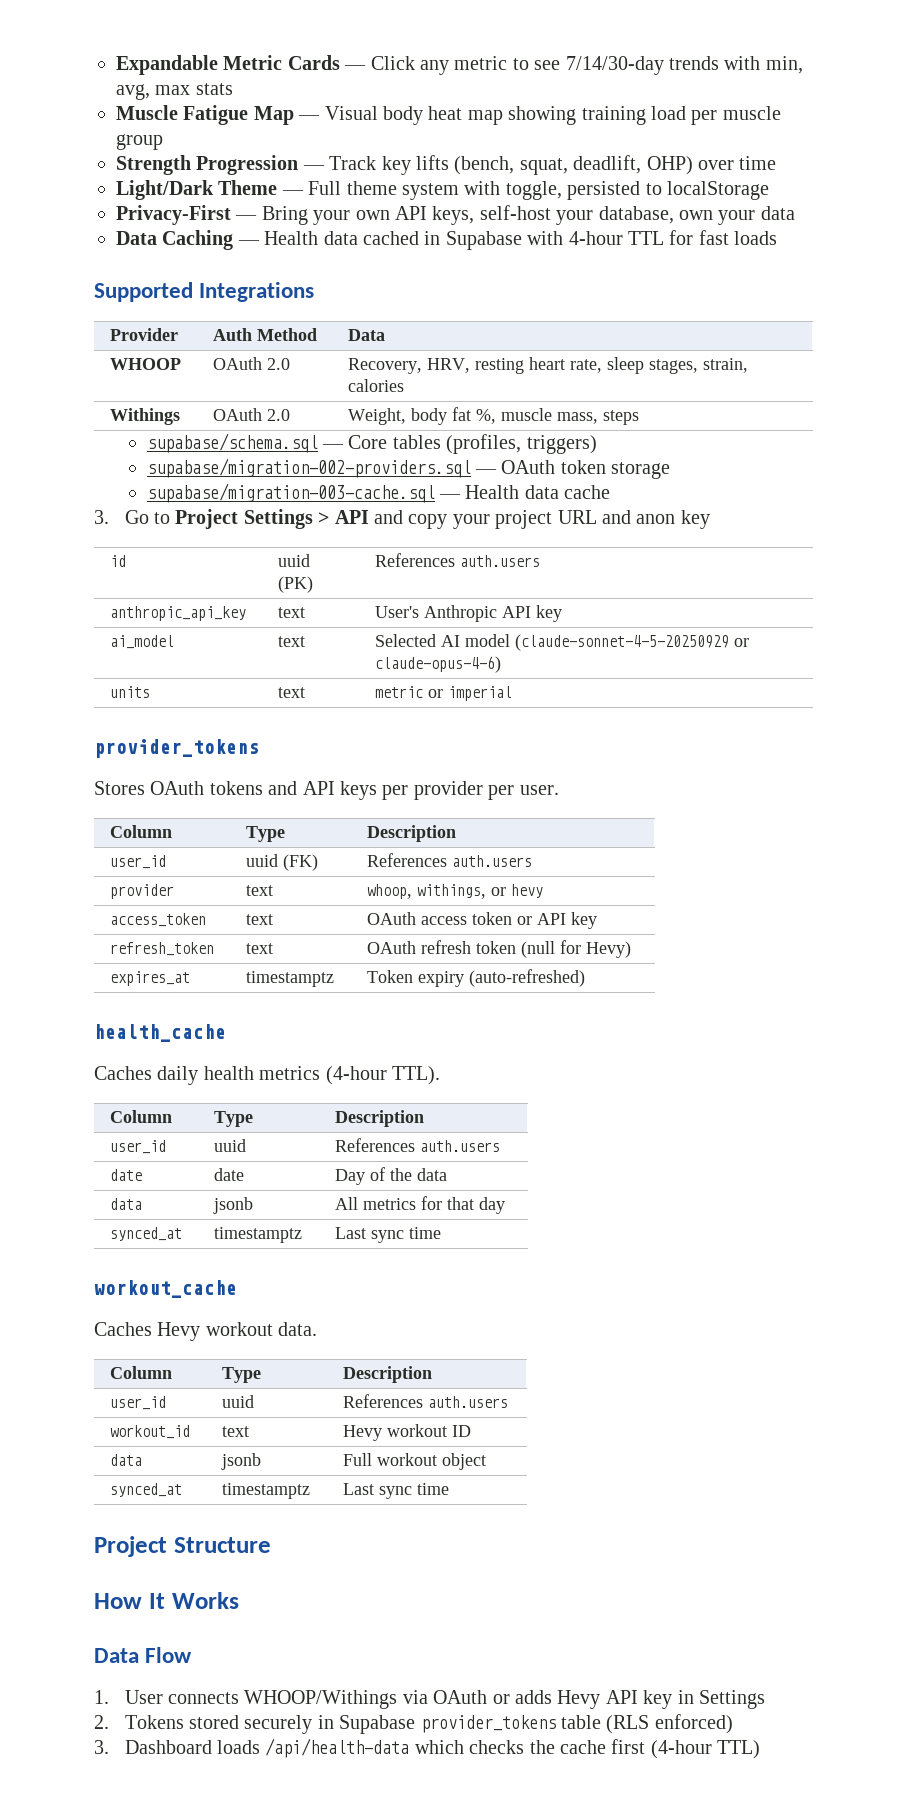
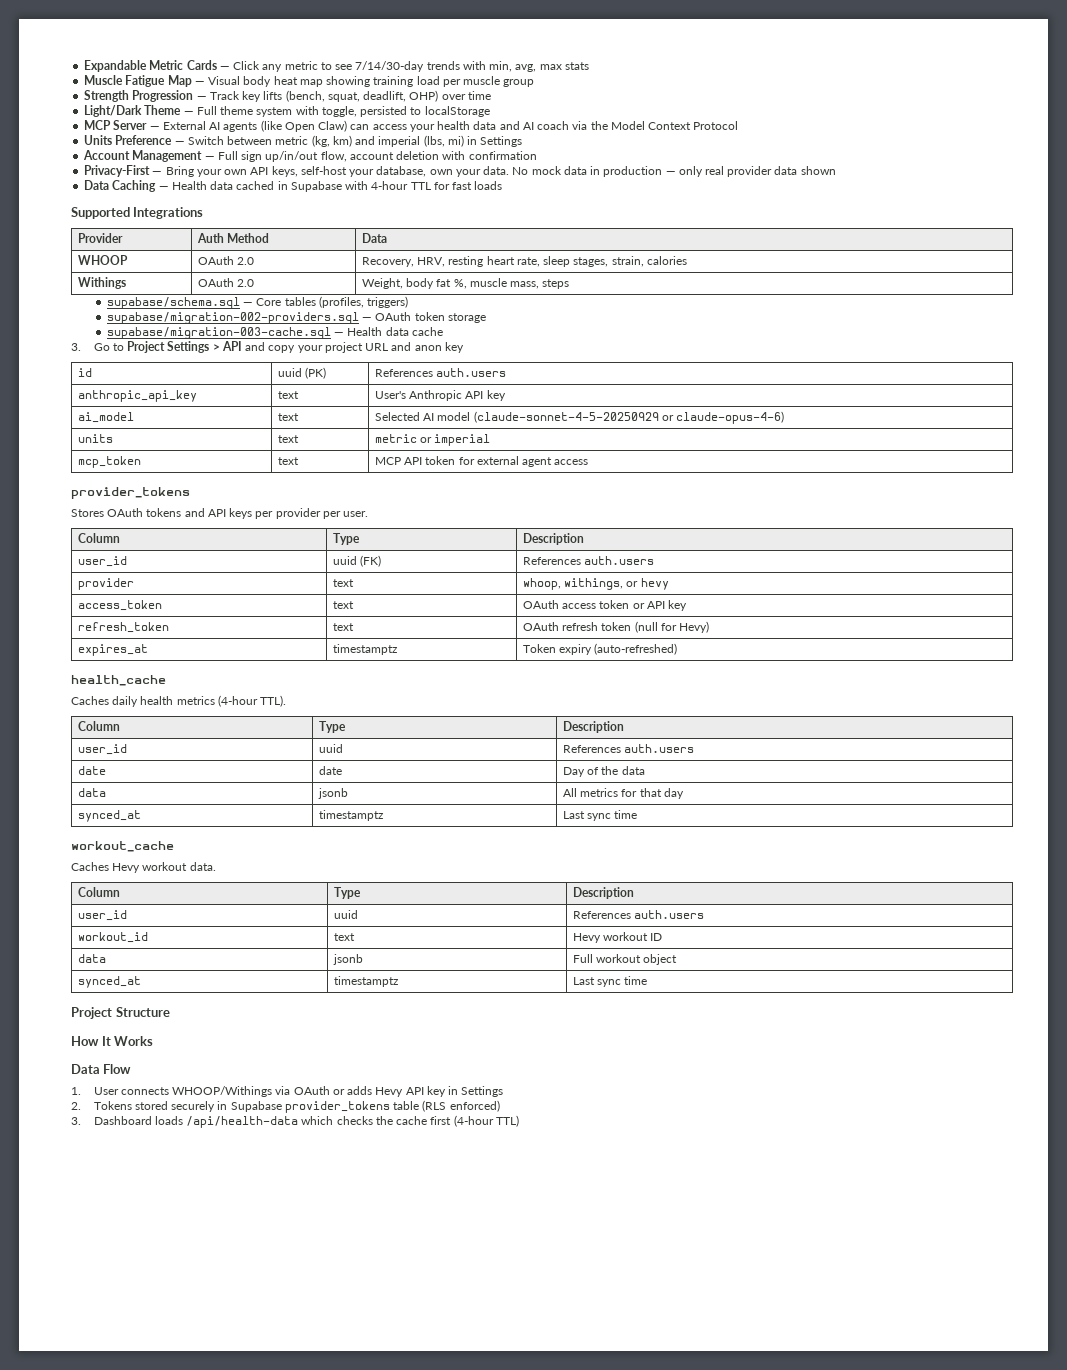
+ MCP Server — External AI agents (like Open Claw) can access your health data and AI coach via the Model Context Protocol
+ Units Preference — Switch between metric (kg, km) and imperial (lbs, mi) in Settings
+ Account Management — Full sign up/in/out flow, account deletion with confirmation
- Privacy-First — Bring your own API keys, self-host your database, own your data
+ Privacy-First — Bring your own API keys, self-host your database, own your data. No mock data in production — only real provider data shown
+ mcp_token | text | MCP API token for external agent access

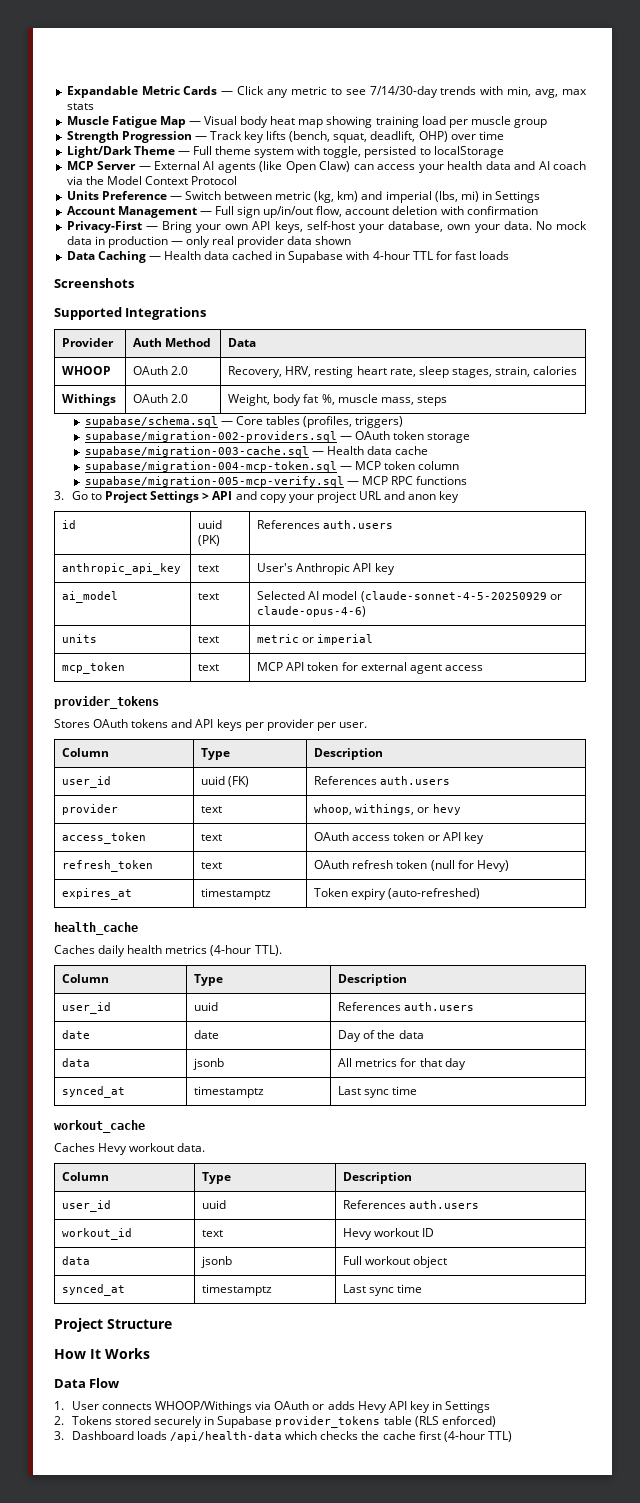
+ Screenshots
+ supabase/migration-004-mcp-token.sql — MCP token column
+ supabase/migration-005-mcp-verify.sql — MCP RPC functions

